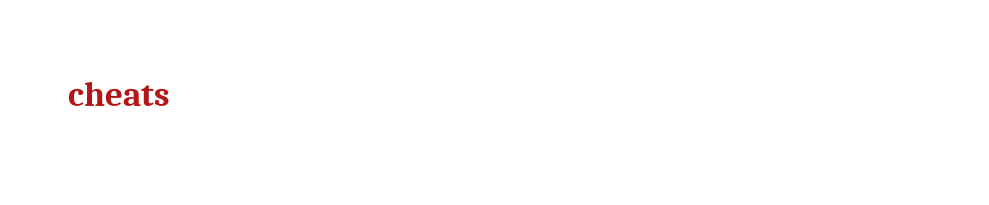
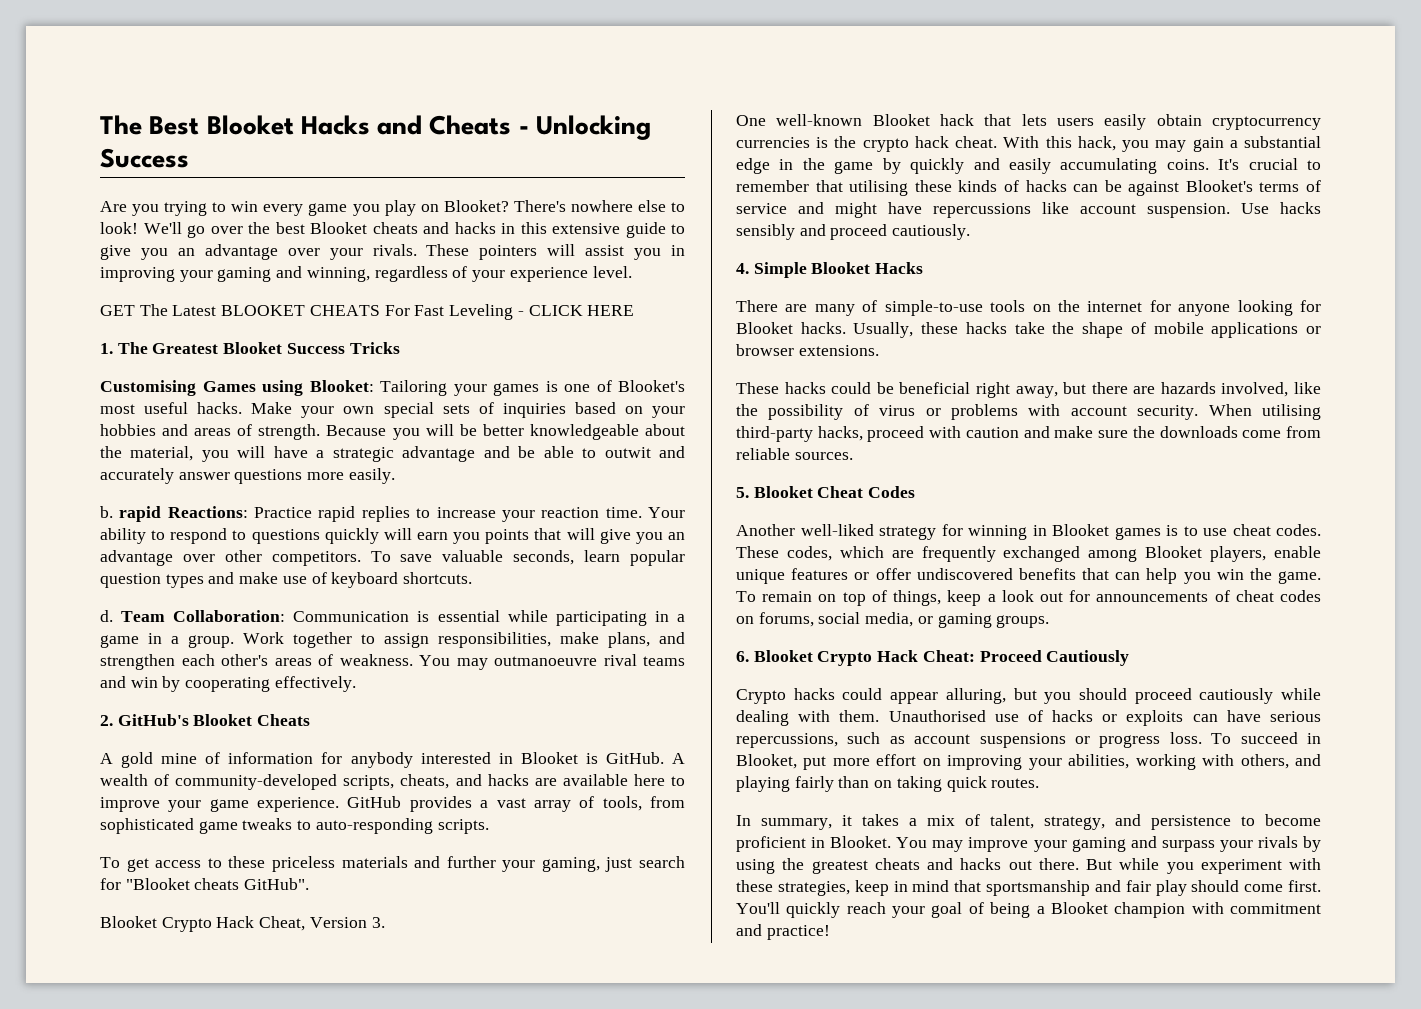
- cheats
+ The Best Blooket Hacks and Cheats - Unlocking Success
+ Are you trying to win every game you play on Blooket? There's nowhere else to look! We'll go over the best Blooket cheats and hacks in this extensive guide to give you an advantage over your rivals. These pointers will assist you in improving your gaming and winning, regardless of your experience level.
+ GET The Latest BLOOKET CHEATS For Fast Leveling - CLICK HERE
+ 1. The Greatest Blooket Success Tricks
+ Customising Games using Blooket: Tailoring your games is one of Blooket's most useful hacks. Make your own special sets of inquiries based on your hobbies and areas of strength. Because you will be better knowledgeable about the material, you will have a strategic advantage and be able to outwit and accurately answer questions more easily.
+ b. rapid Reactions: Practice rapid replies to increase your reaction time. Your ability to respond to questions quickly will earn you points that will give you an advantage over other competitors. To save valuable seconds, learn popular question types and make use of keyboard shortcuts.
+ d. Team Collaboration: Communication is essential while participating in a game in a group. Work together to assign responsibilities, make plans, and strengthen each other's areas of weakness. You may outmanoeuvre rival teams and win by cooperating effectively.
+ 2. GitHub's Blooket Cheats
+ A gold mine of information for anybody interested in Blooket is GitHub. A wealth of community-developed scripts, cheats, and hacks are available here to improve your game experience. GitHub provides a vast array of tools, from sophisticated game tweaks to auto-responding scripts.
+ To get access to these priceless materials and further your gaming, just search for "Blooket cheats GitHub".
+ Blooket Crypto Hack Cheat, Version 3.
+ One well-known Blooket hack that lets users easily obtain cryptocurrency currencies is the crypto hack cheat. With this hack, you may gain a substantial edge in the game by quickly and easily accumulating coins. It's crucial to remember that utilising these kinds of hacks can be against Blooket's terms of service and might have repercussions like account suspension. Use hacks sensibly and proceed cautiously.
+ 4. Simple Blooket Hacks
+ There are many of simple-to-use tools on the internet for anyone looking for Blooket hacks. Usually, these hacks take the shape of mobile applications or browser extensions.
+ These hacks could be beneficial right away, but there are hazards involved, like the possibility of virus or problems with account security. When utilising third-party hacks, proceed with caution and make sure the downloads come from reliable sources.
+ 5. Blooket Cheat Codes
+ Another well-liked strategy for winning in Blooket games is to use cheat codes. These codes, which are frequently exchanged among Blooket players, enable unique features or offer undiscovered benefits that can help you win the game. To remain on top of things, keep a look out for announcements of cheat codes on forums, social media, or gaming groups.
+ 6. Blooket Crypto Hack Cheat: Proceed Cautiously
+ Crypto hacks could appear alluring, but you should proceed cautiously while dealing with them. Unauthorised use of hacks or exploits can have serious repercussions, such as account suspensions or progress loss. To succeed in Blooket, put more effort on improving your abilities, working with others, and playing fairly than on taking quick routes.
+ In summary, it takes a mix of talent, strategy, and persistence to become proficient in Blooket. You may improve your gaming and surpass your rivals by using the greatest cheats and hacks out there. But while you experiment with these strategies, keep in mind that sportsmanship and fair play should come first. You'll quickly reach your goal of being a Blooket champion with commitment and practice!

